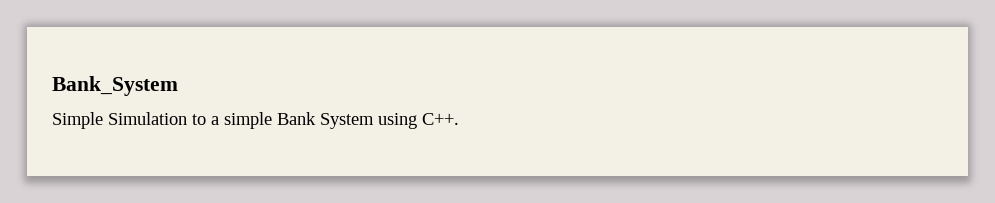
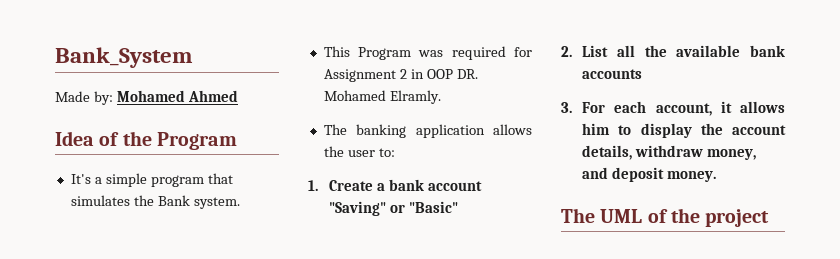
- Simple Simulation to a simple Bank System using C++.
+ Made by: Mohamed Ahmed
+ Idea of the Program
+ It's a simple program that simulates the Bank system.
+ This Program was required for Assignment 2 in OOP DR. Mohamed Elramly.
+ The banking application allows the user to:
+ 1. Create a bank account "Saving" or "Basic"
+ 2. List all the available bank accounts
+ 3. For each account, it allows him to display the account details, withdraw money, and deposit money.
+ The UML of the project

